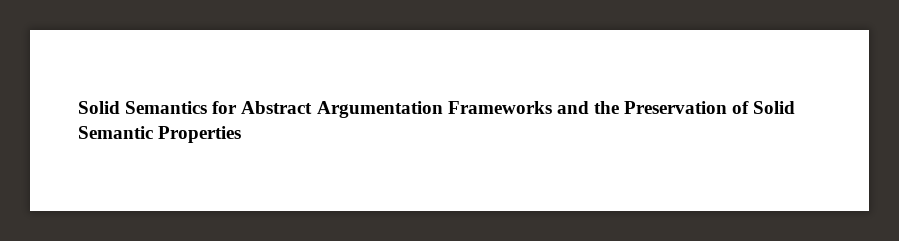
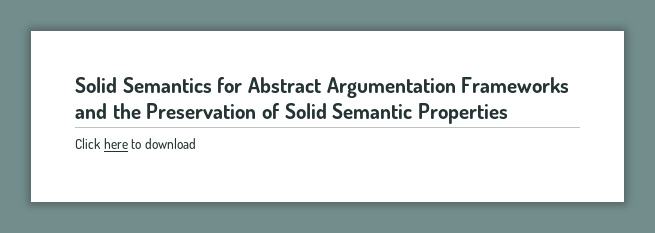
+ Click here to download

